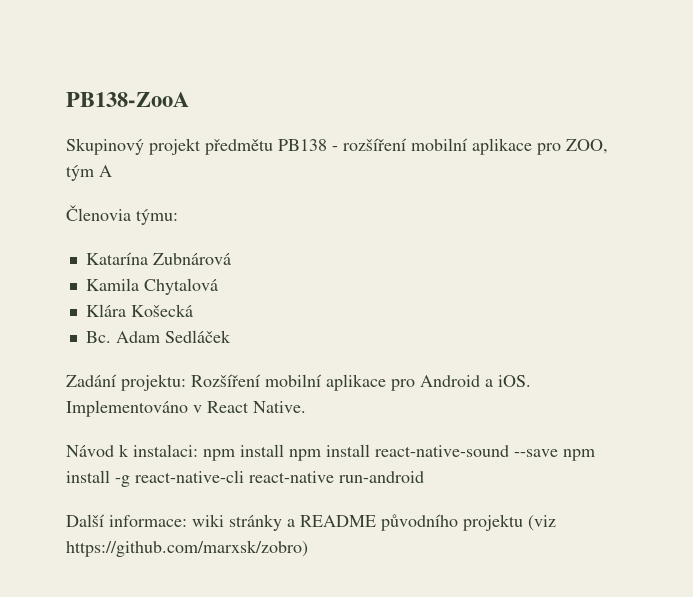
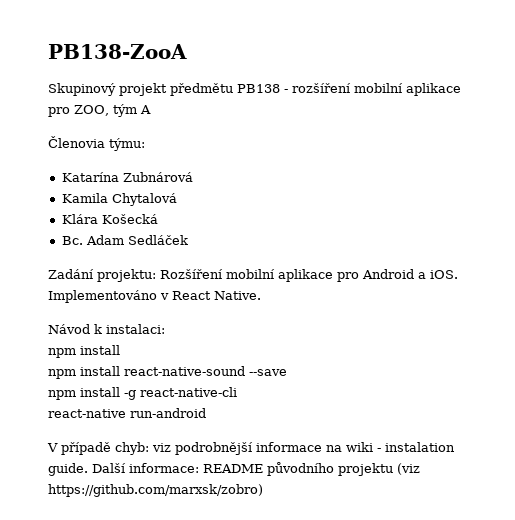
- Návod k instalaci: npm install npm install react-native-sound --save npm install -g react-native-cli react-native run-android
+ Návod k instalaci:
+ npm install
+ npm install react-native-sound --save
+ npm install -g react-native-cli
+ react-native run-android
- Další informace: wiki stránky a README původního projektu (viz https://github.com/marxsk/zobro)
+ V případě chyb: viz podrobnější informace na wiki - instalation guide. Další informace: README původního projektu (viz https://github.com/marxsk/zobro)

